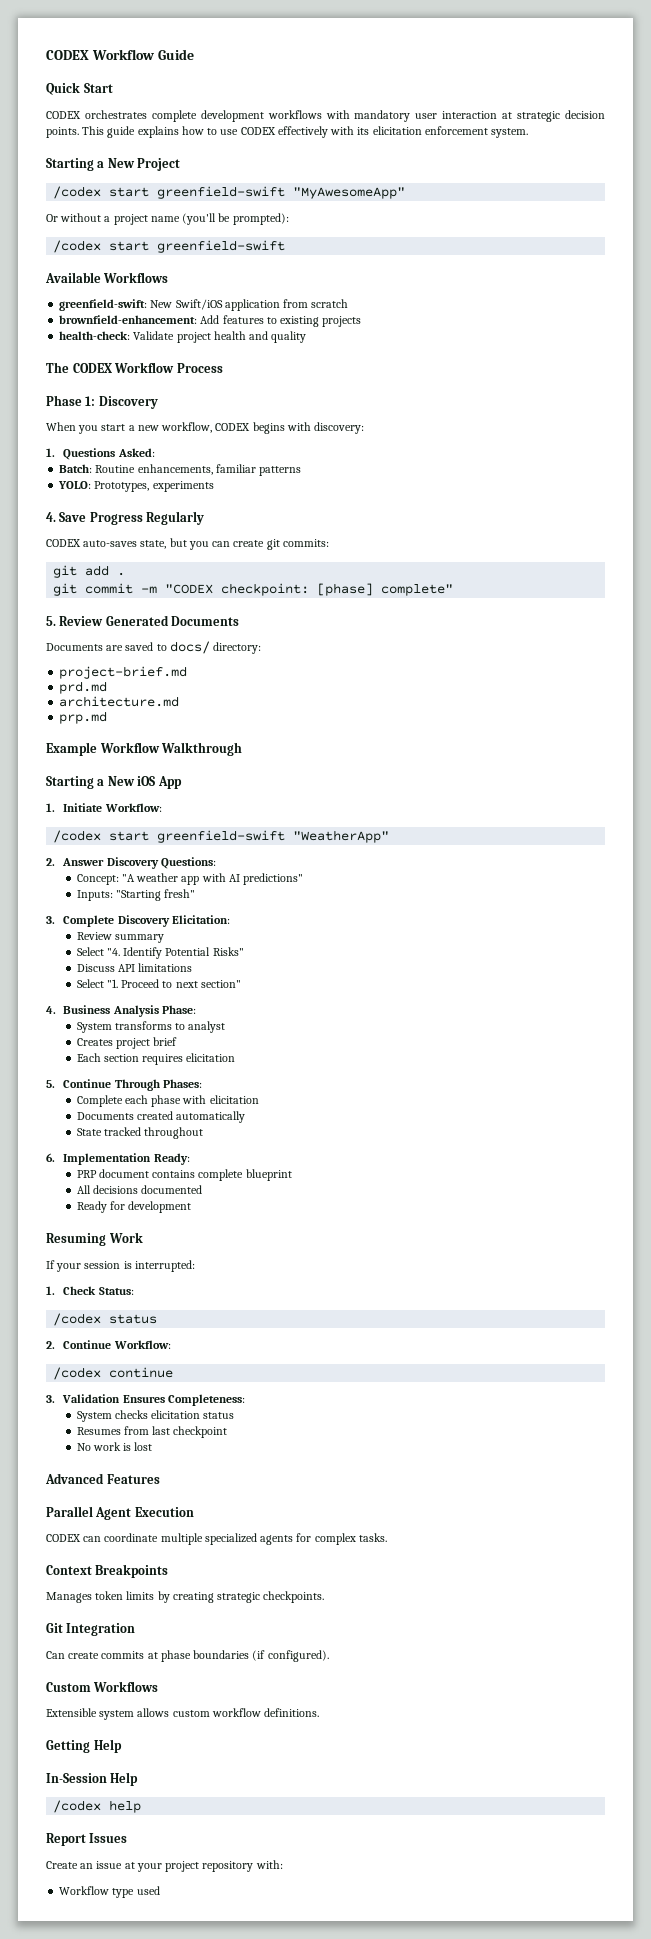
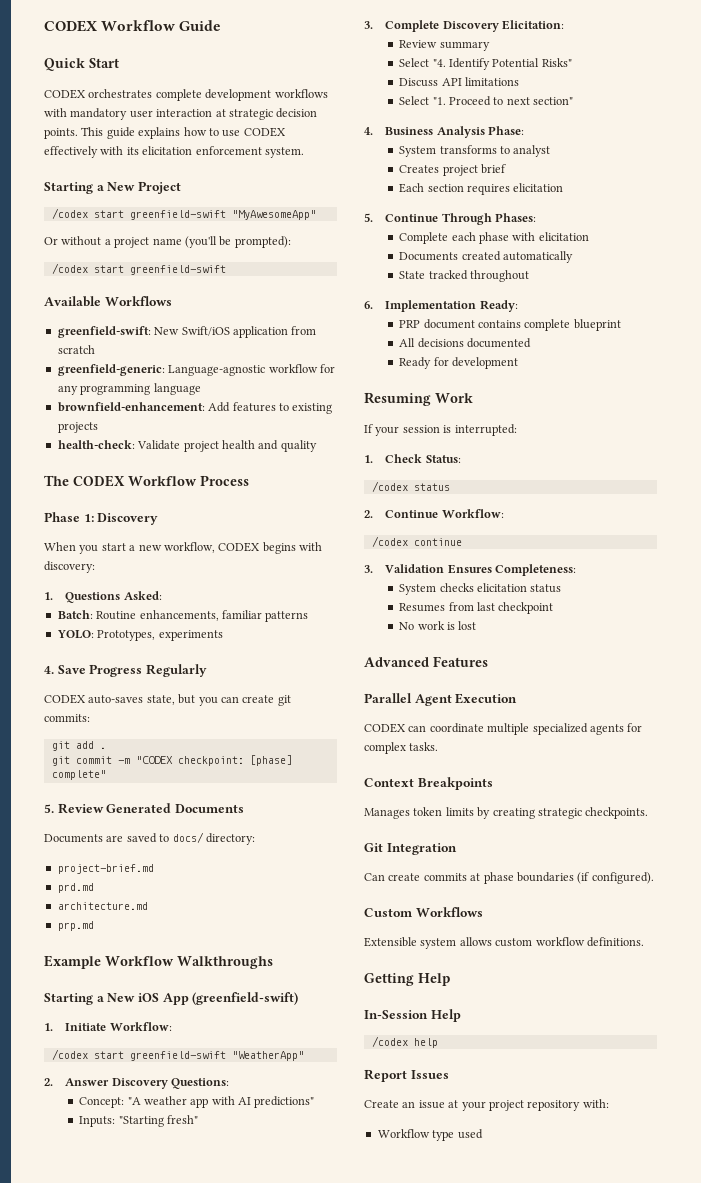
+ greenfield-generic: Language-agnostic workflow for any programming language
- Example Workflow Walkthrough
+ Example Workflow Walkthroughs
- Starting a New iOS App
+ Starting a New iOS App (greenfield-swift)

